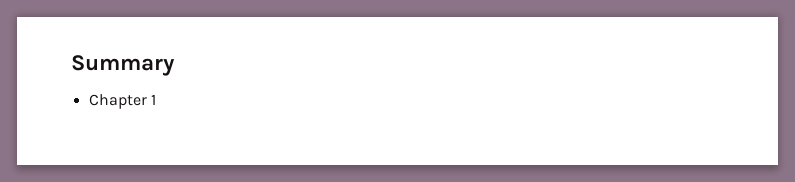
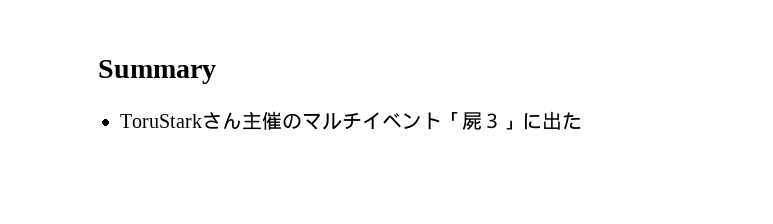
- Chapter 1
+ ToruStarkさん主催のマルチイベント「屍３」に出た

